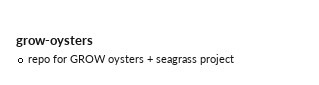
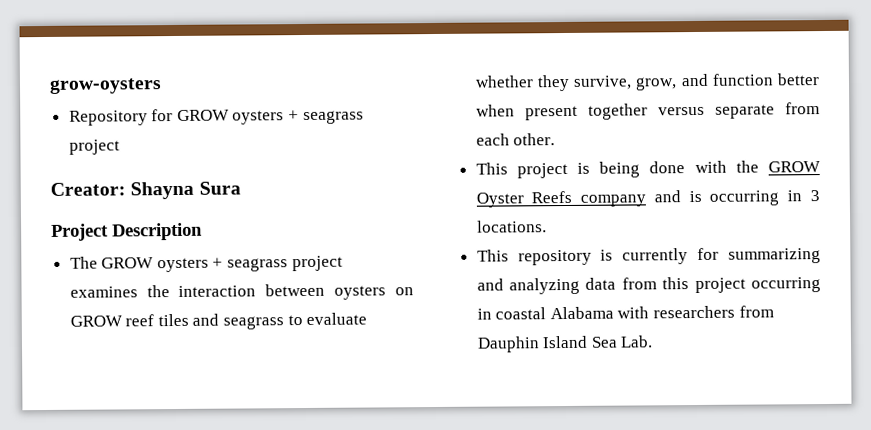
- repo for GROW oysters + seagrass project
+ Repository for GROW oysters + seagrass project
+ Creator: Shayna Sura
+ Project Description
+ The GROW oysters + seagrass project examines the interaction between oysters on GROW reef tiles and seagrass to evaluate whether they survive, grow, and function better when present together versus separate from each other.
+ This project is being done with the GROW Oyster Reefs company and is occurring in 3 locations.
+ This repository is currently for summarizing and analyzing data from this project occurring in coastal Alabama with researchers from Dauphin Island Sea Lab.

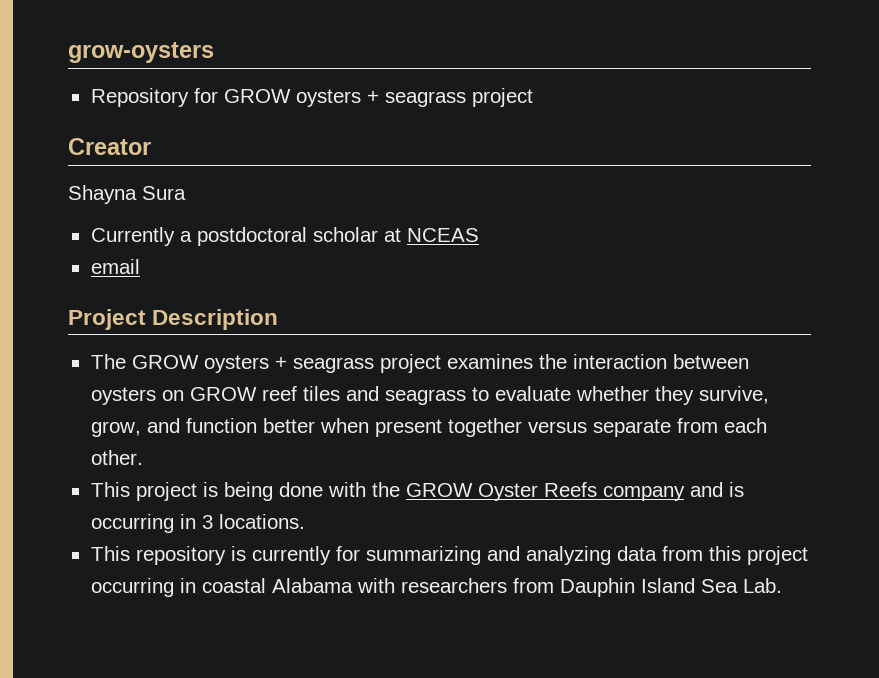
- Creator: Shayna Sura
+ Creator
+ Shayna Sura
+ Currently a postdoctoral scholar at NCEAS
+ email

